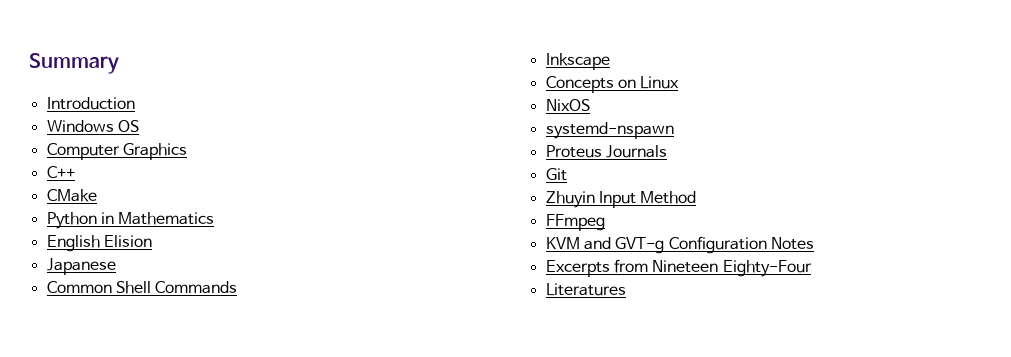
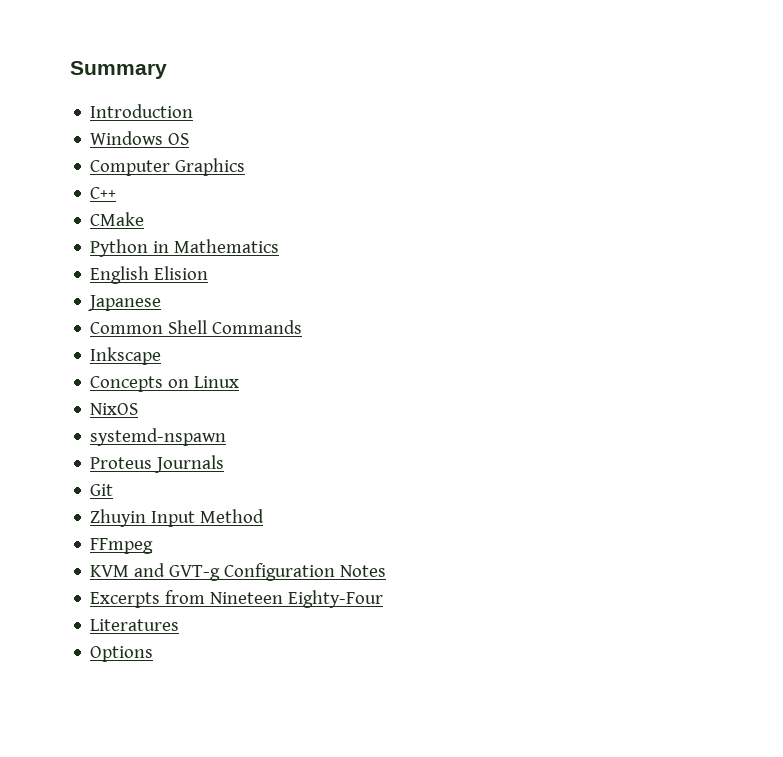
+ Options

